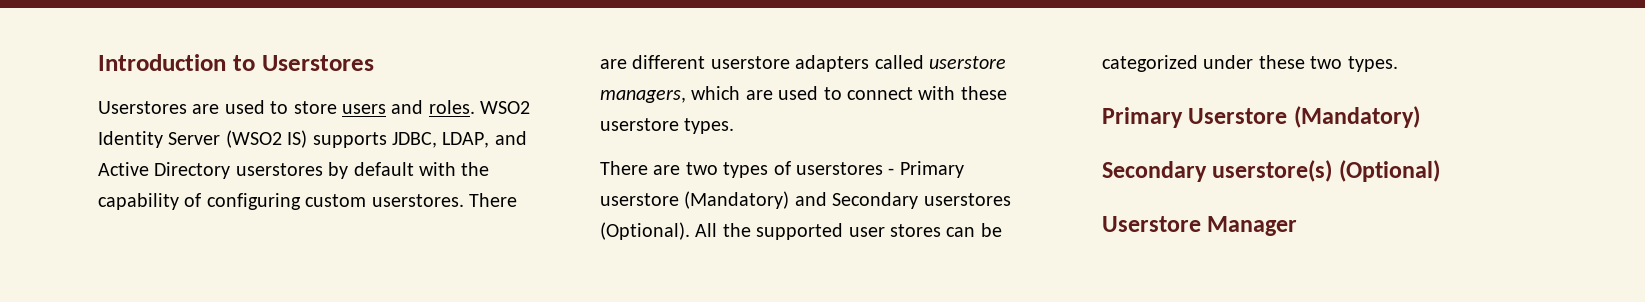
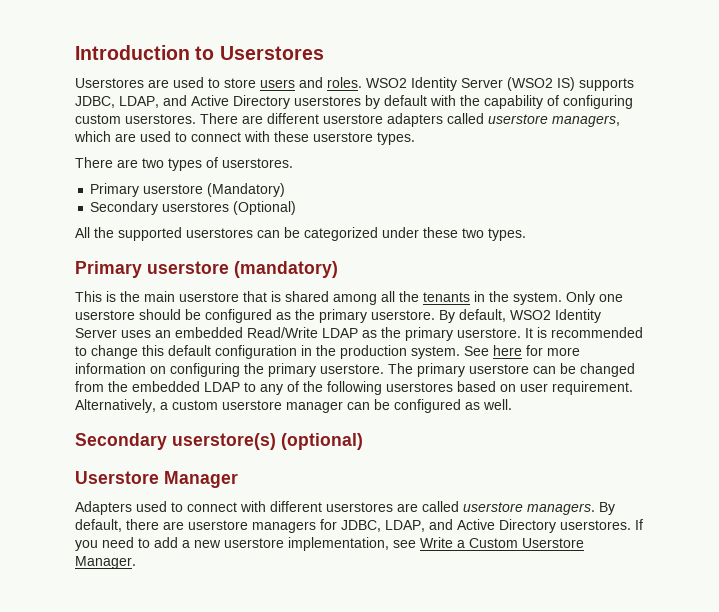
- There are two types of userstores - Primary userstore (Mandatory) and Secondary userstores (Optional). All the supported user stores can be categorized under these two types.
+ There are two types of userstores.
+ Primary userstore (Mandatory)
+ Secondary userstores (Optional)
+ All the supported userstores can be categorized under these two types.
- Primary Userstore (Mandatory)
+ Primary userstore (mandatory)
+ This is the main userstore that is shared among all the tenants in the system. Only one userstore should be configured as the primary userstore. By default, WSO2 Identity Server uses an embedded Read/Write LDAP as the primary userstore. It is recommended to change this default configuration in the production system. See here for more information on configuring the primary userstore. The primary userstore can be changed from the embedded LDAP to any of the following userstores based on user requirement. Alternatively, a custom userstore manager can be configured as well.
- Secondary userstore(s) (Optional)
+ Secondary userstore(s) (optional)
+ Adapters used to connect with different userstores are called userstore managers. By default, there are userstore managers for JDBC, LDAP, and Active Directory userstores. If you need to add a new userstore implementation, see Write a Custom Userstore Manager.

